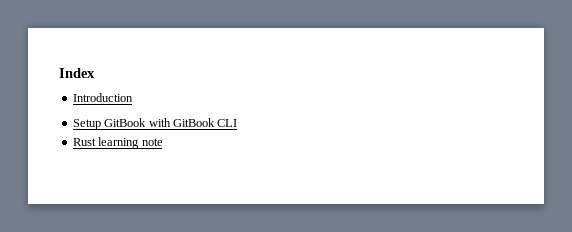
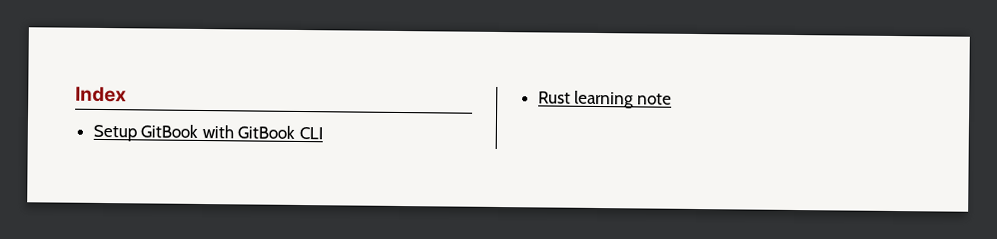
- Introduction

